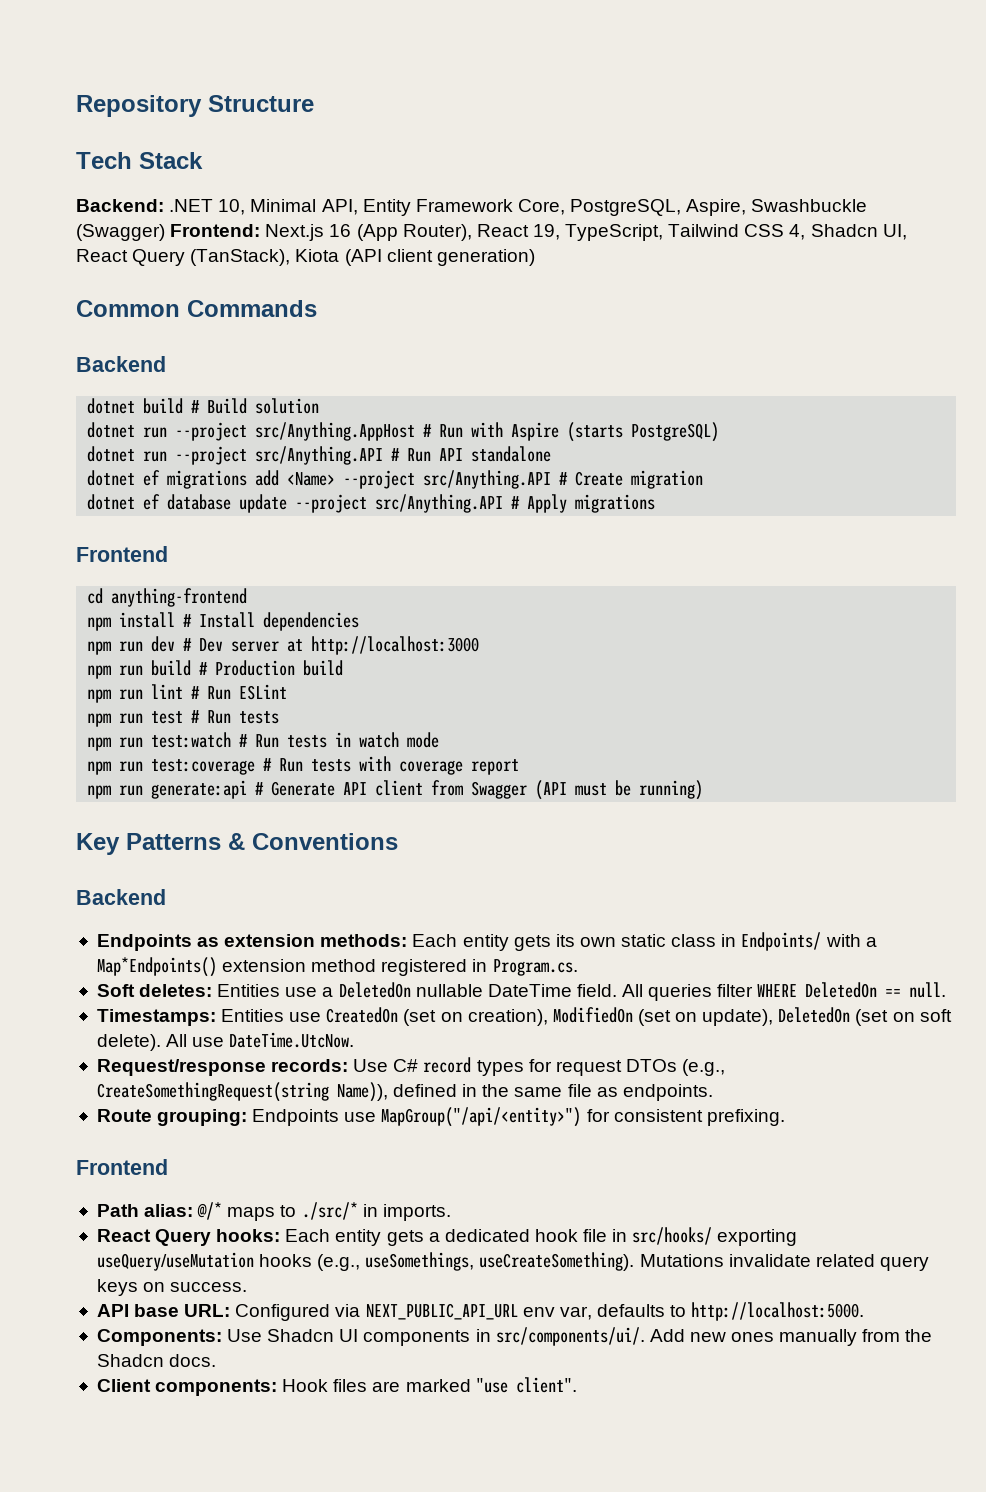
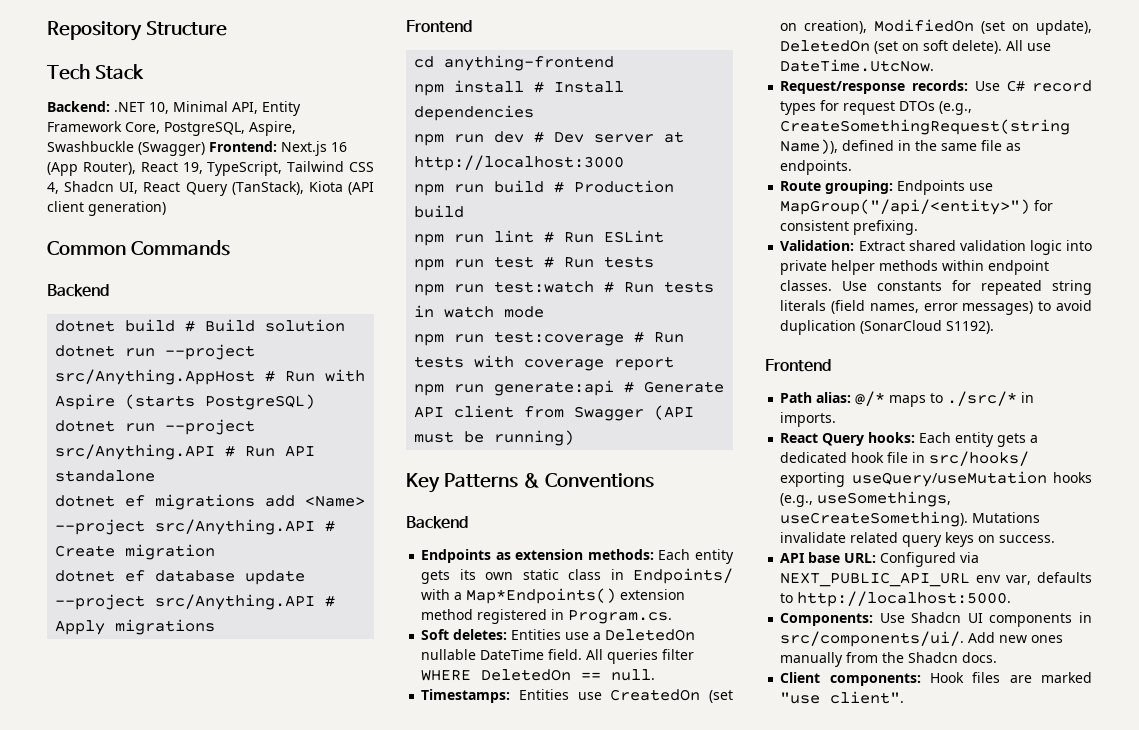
+ Validation: Extract shared validation logic into private helper methods within endpoint classes. Use constants for repeated string literals (field names, error messages) to avoid duplication (SonarCloud S1192).

